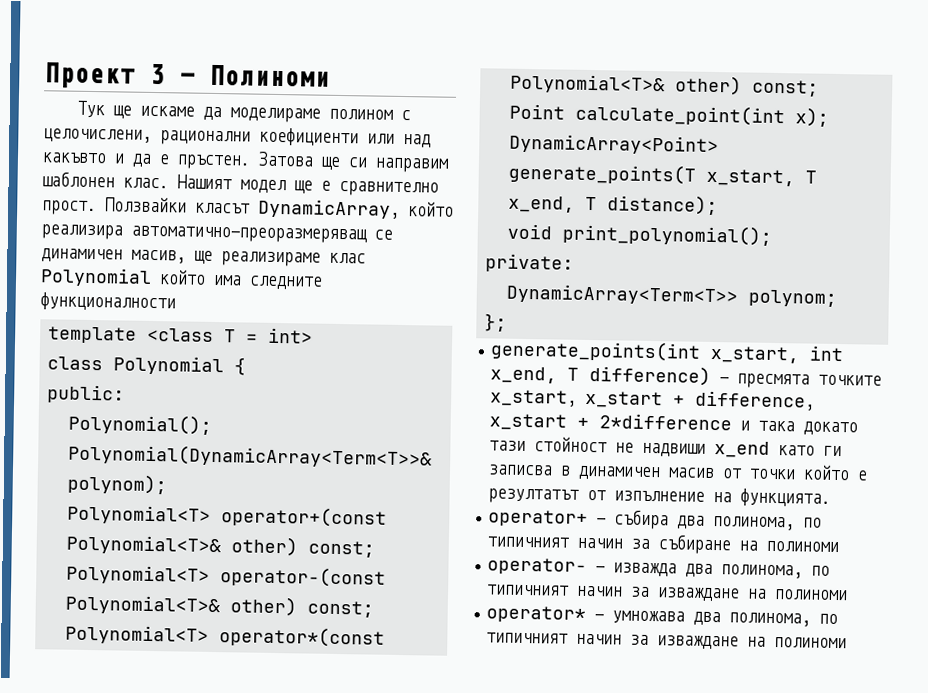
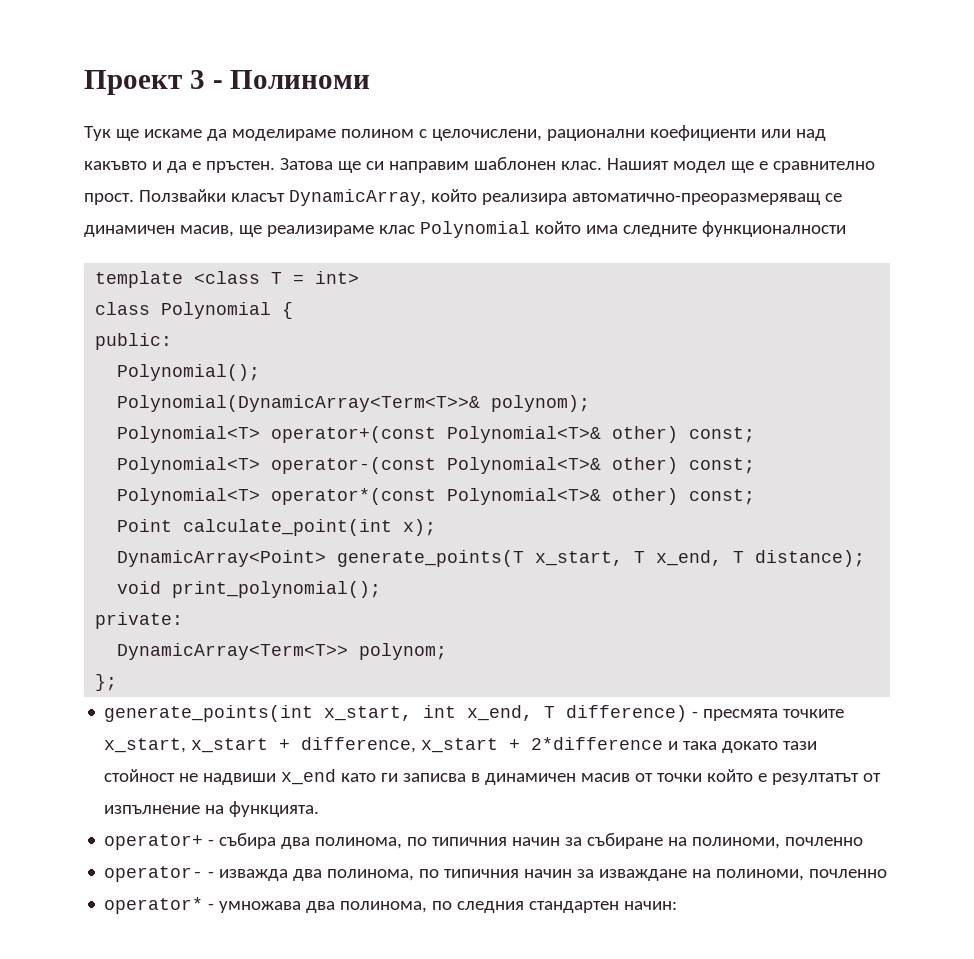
- operator+ - събира два полинома, по типичният начин за събиране на полиноми
+ operator+ - събира два полинома, по типичния начин за събиране на полиноми, почленно
- operator- - изважда два полинома, по типичният начин за изваждане на полиноми
+ operator- - изважда два полинома, по типичния начин за изваждане на полиноми, почленно
- operator* - умножава два полинома, по типичният начин за изваждане на полиноми
+ operator* - умножава два полинома, по следния стандартен начин:

